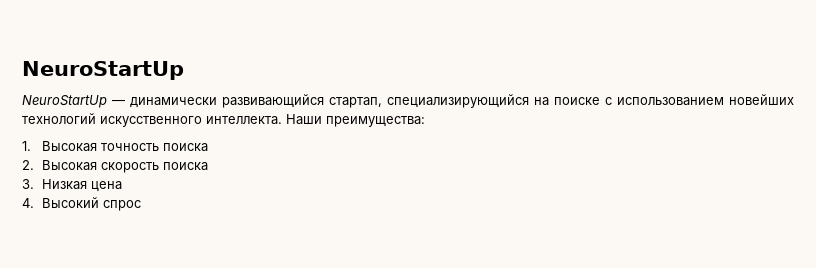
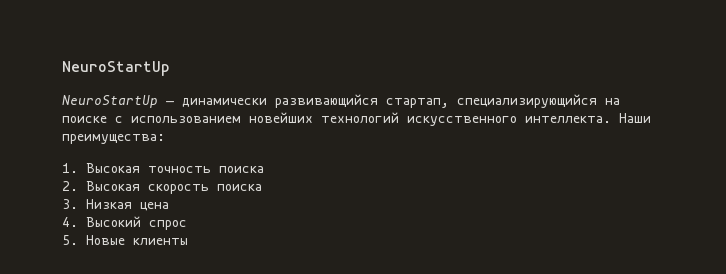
+ 5. Новые клиенты

